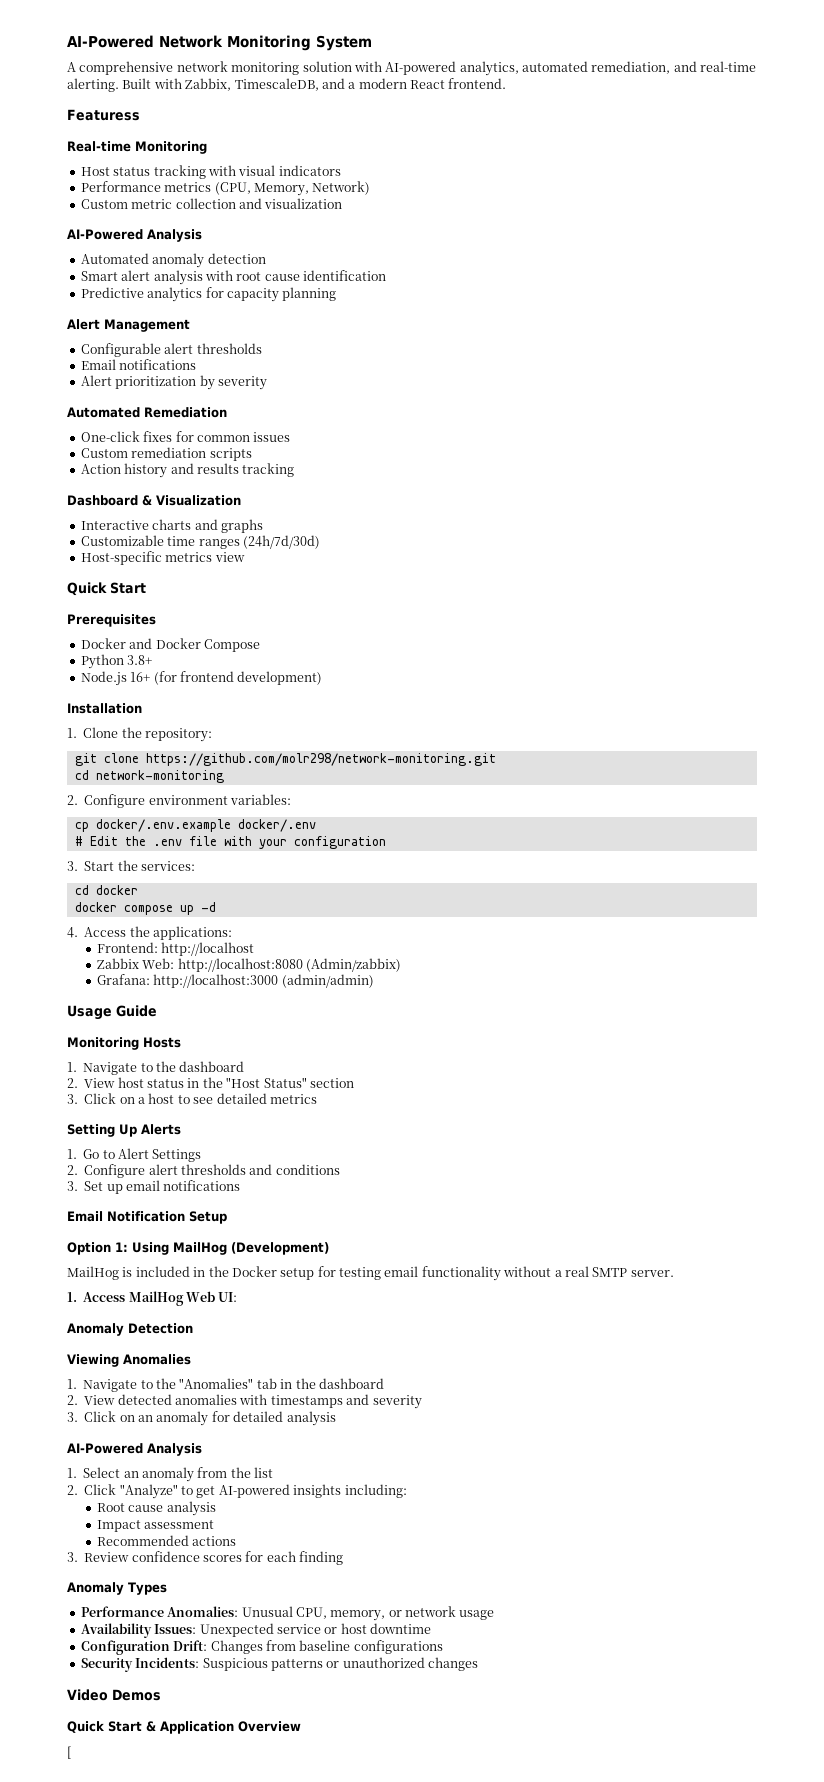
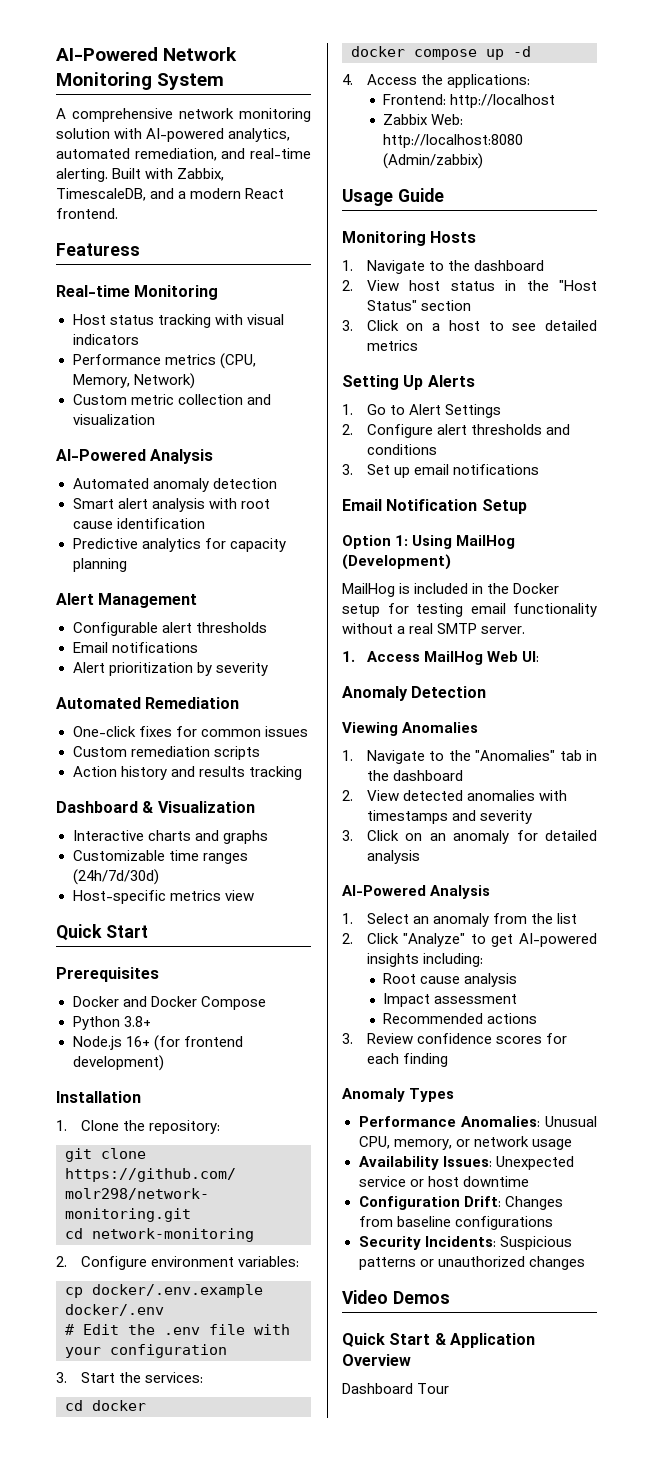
- Grafana: http://localhost:3000 (admin/admin)
- [
+ Dashboard Tour

